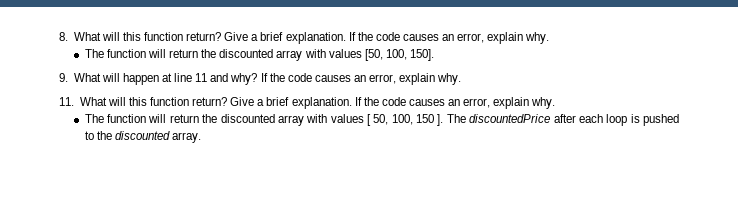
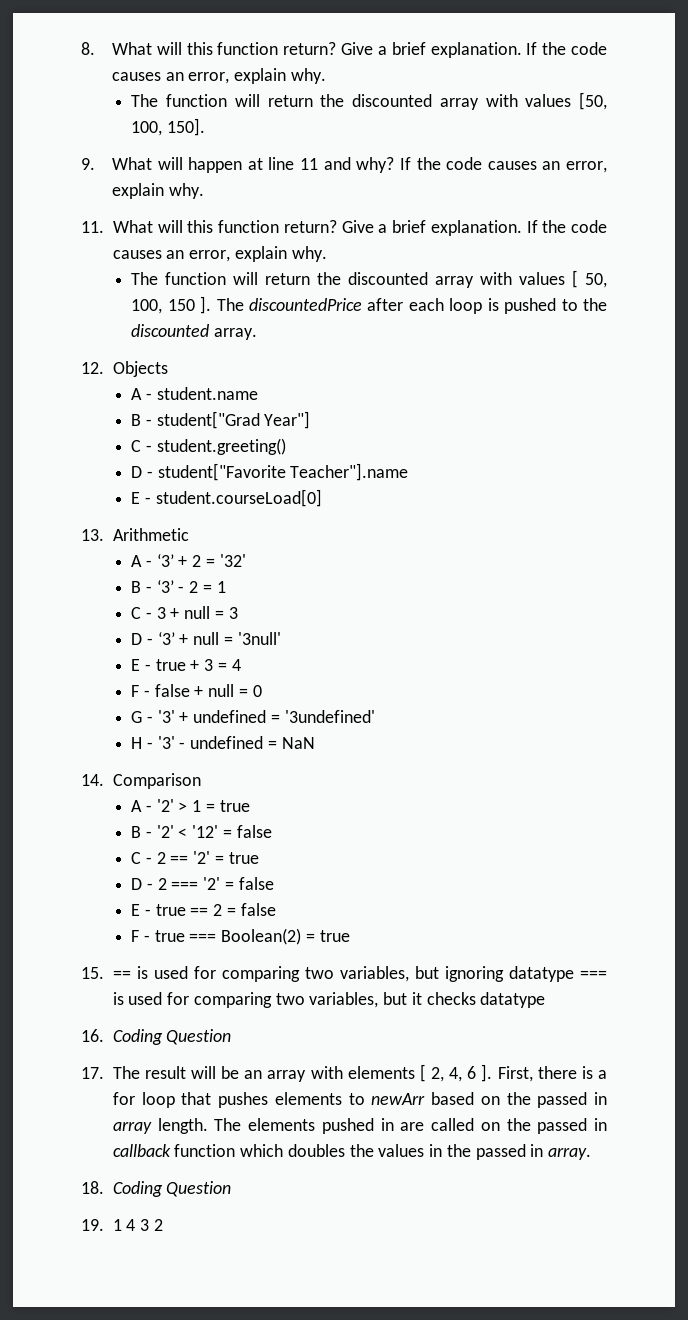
+ 12. Objects
+ A - student.name
+ B - student["Grad Year"]
+ C - student.greeting()
+ D - student["Favorite Teacher"].name
+ E - student.courseLoad[0]
+ 13. Arithmetic
+ A - ‘3’ + 2 = '32'
+ B - ‘3’ - 2 = 1
+ C - 3 + null = 3
+ D - ‘3’ + null = '3null'
+ E - true + 3 = 4
+ F - false + null = 0
+ G - '3' + undefined = '3undefined'
+ H - '3' - undefined = NaN
+ 14. Comparison
+ A - '2' > 1 = true
+ B - '2' < '12' = false
+ C - 2 == '2' = true
+ D - 2 === '2' = false
+ E - true == 2 = false
+ F - true === Boolean(2) = true
+ 15. == is used for comparing two variables, but ignoring datatype === is used for comparing two variables, but it checks datatype
+ 16. Coding Question
+ 17. The result will be an array with elements [ 2, 4, 6 ]. First, there is a for loop that pushes elements to newArr based on the passed in array length. The elements pushed in are called on the passed in callback function which doubles the values in the passed in array.
+ 18. Coding Question
+ 19. 1 4 3 2

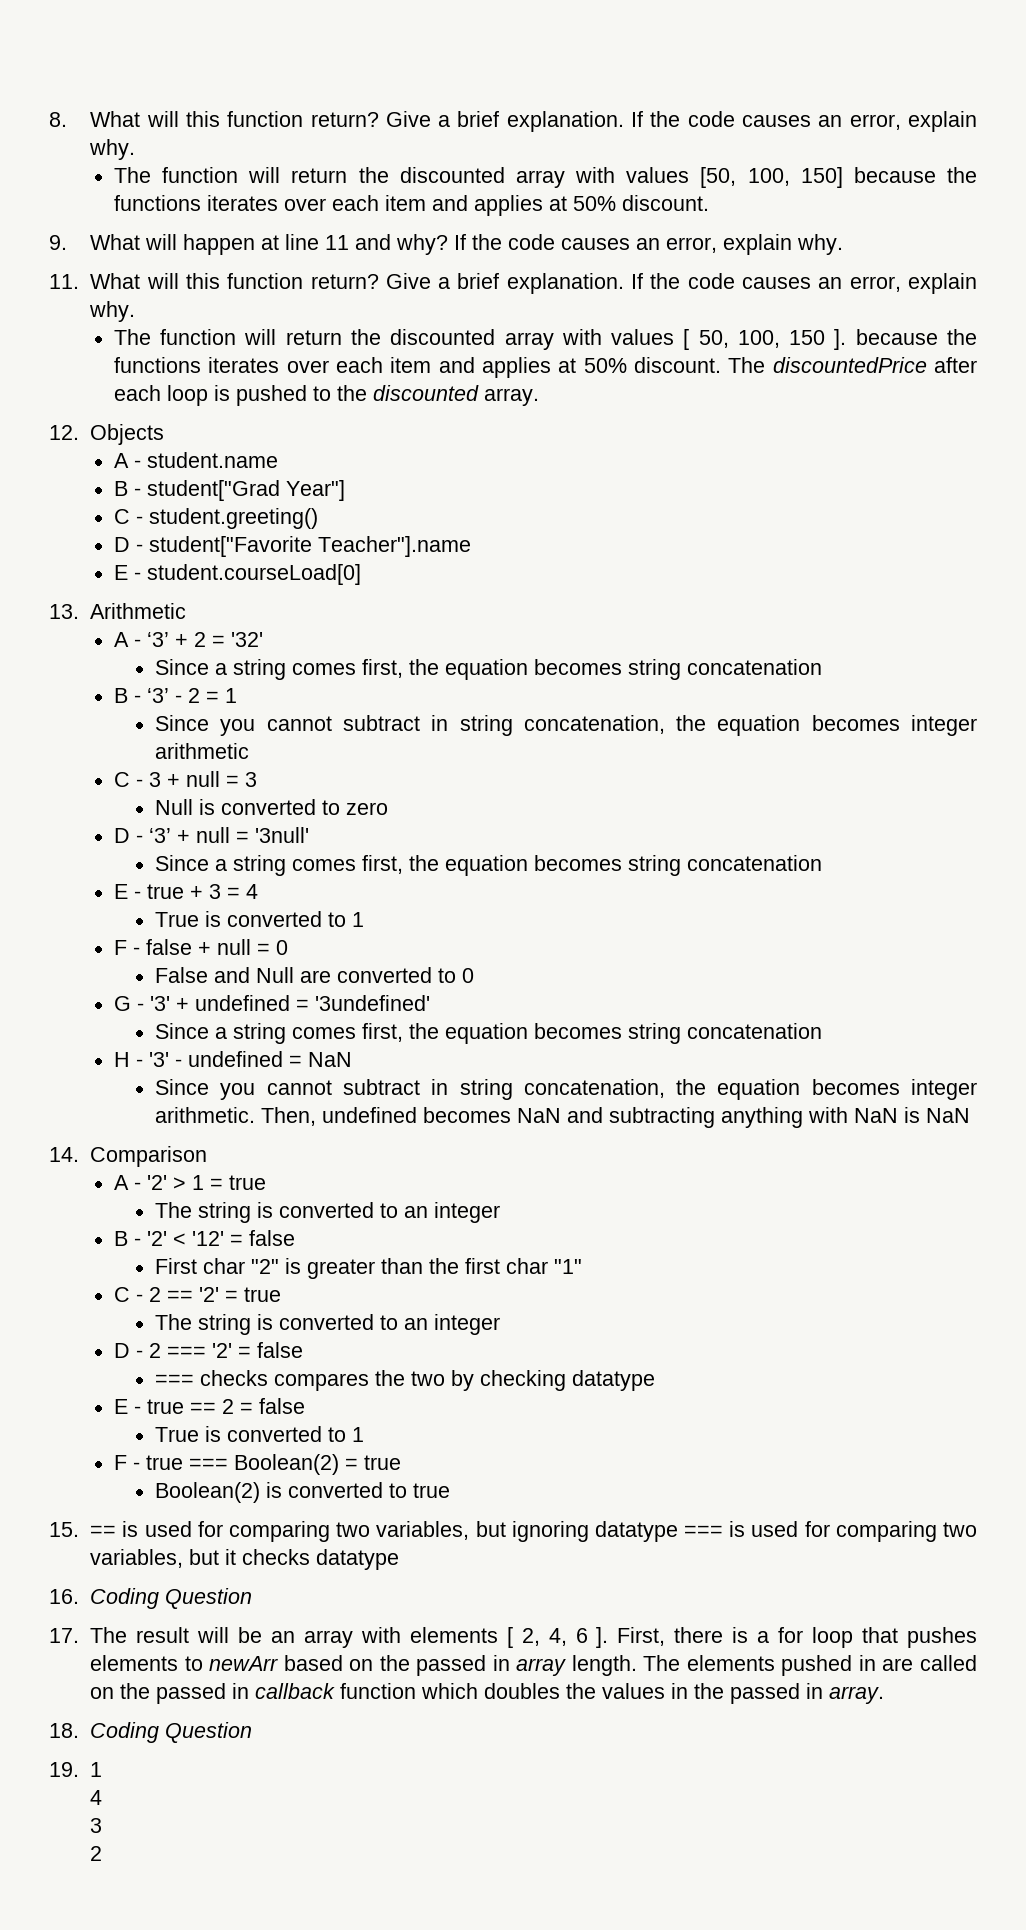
- The function will return the discounted array with values [50, 100, 150].
+ The function will return the discounted array with values [50, 100, 150] because the functions iterates over each item and applies at 50% discount.
- The function will return the discounted array with values [ 50, 100, 150 ].
+ The function will return the discounted array with values [ 50, 100, 150 ]. because the functions iterates over each item and applies at 50% discount.
  A - ‘3’ + 2 = '32'
+ Since a string comes first, the equation becomes string concatenation
+ Since you cannot subtract in string concatenation, the equation becomes integer arithmetic
+ Null is converted to zero
  D - ‘3’ + null = '3null'
+ Since a string comes first, the equation becomes string concatenation
  E - true + 3 = 4
+ True is converted to 1
+ False and Null are converted to 0
  G - '3' + undefined = '3undefined'
+ Since a string comes first, the equation becomes string concatenation
+ Since you cannot subtract in string concatenation, the equation becomes integer arithmetic. Then, undefined becomes NaN and subtracting anything with NaN is NaN
  A - '2' > 1 = true
+ The string is converted to an integer
+ First char "2" is greater than the first char "1"
  C - 2 == '2' = true
+ The string is converted to an integer
+ === checks compares the two by checking datatype
  E - true == 2 = false
+ True is converted to 1
+ Boolean(2) is converted to true
- 19. 1 4 3 2
+ 19. 1
+ 4
+ 3
+ 2

